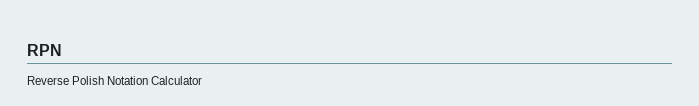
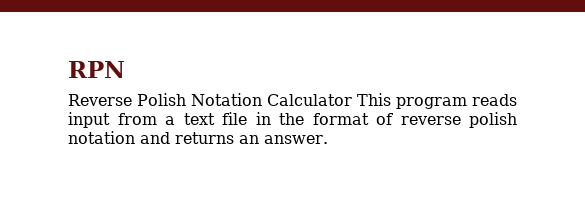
- Reverse Polish Notation Calculator
+ Reverse Polish Notation Calculator This program reads input from a text file in the format of reverse polish notation and returns an answer.

